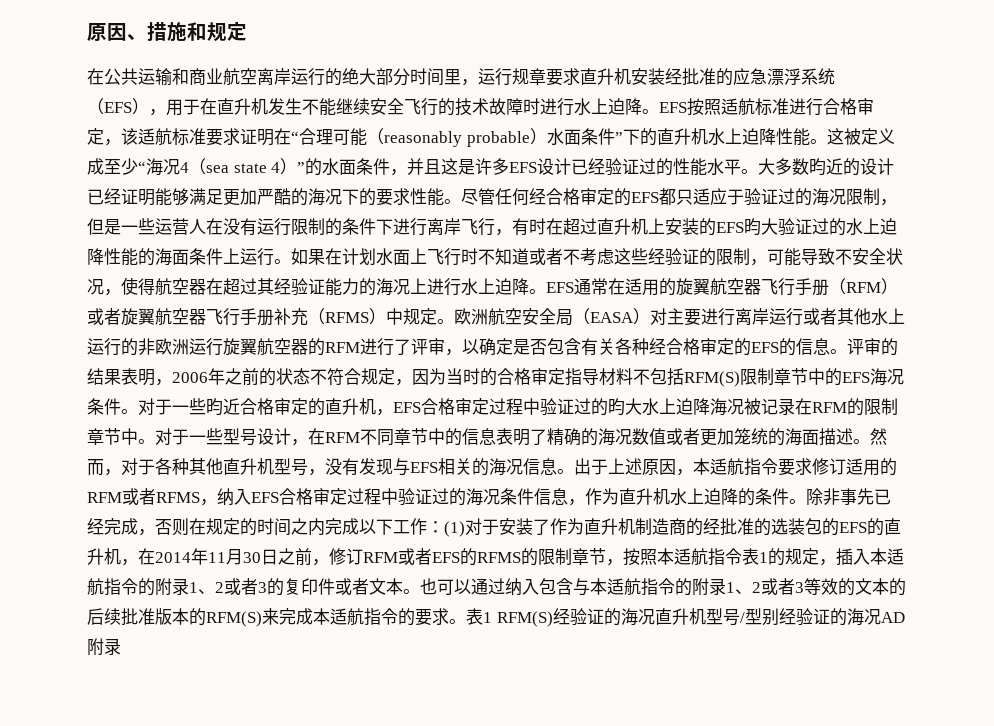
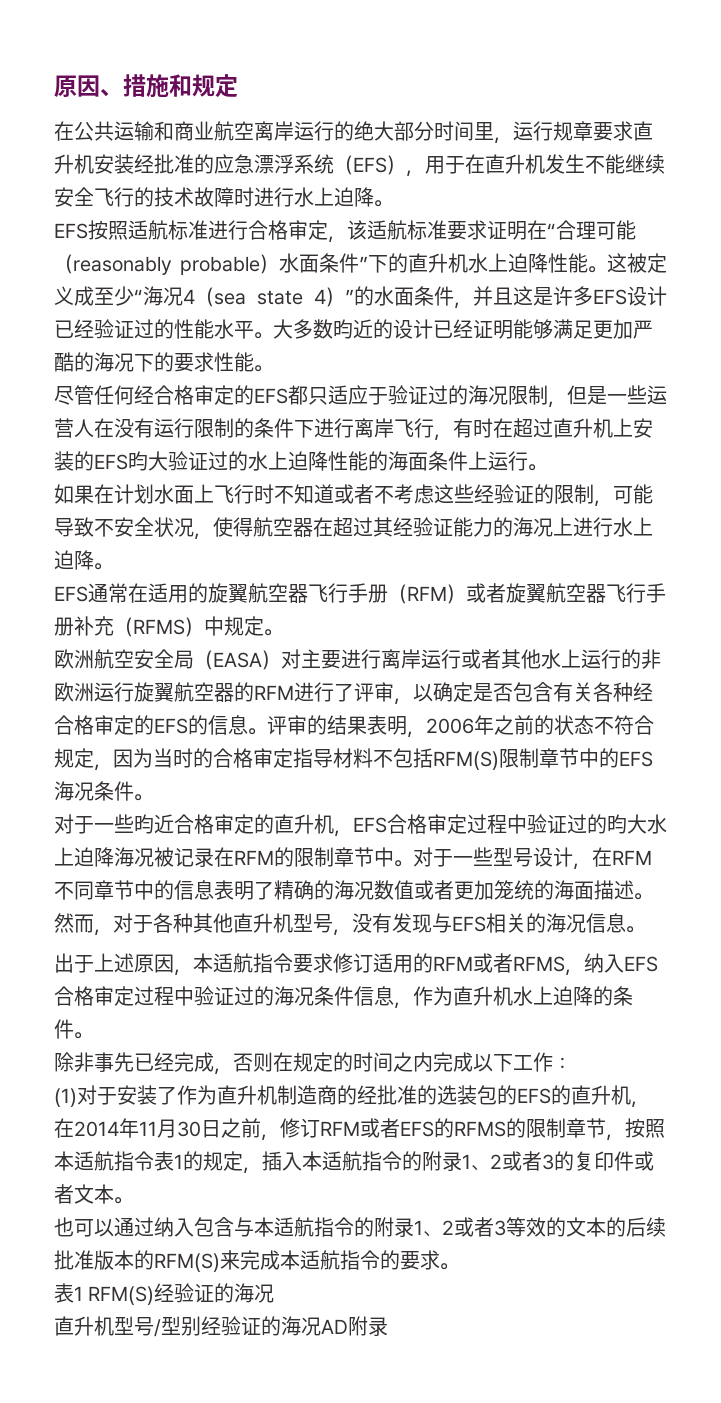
- 在公共运输和商业航空离岸运行的绝大部分时间里，运行规章要求直升机安装经批准的应急漂浮系统（EFS），用于在直升机发生不能继续安全飞行的技术故障时进行水上迫降。EFS按照适航标准进行合格审定，该适航标准要求证明在“合理可能（reasonably probable）水面条件”下的直升机水上迫降性能。
+ 在公共运输和商业航空离岸运行的绝大部分时间里，运行规章要求直升机安装经批准的应急漂浮系统（EFS），用于在直升机发生不能继续安全飞行的技术故障时进行水上迫降。
+ EFS按照适航标准进行合格审定，该适航标准要求证明在“合理可能（reasonably probable）水面条件”下的直升机水上迫降性能。
- 大多数昀近的设计已经证明能够满足更加严酷的海况下的要求性能。尽管任何经合格审定的EFS都只适应于验证过的海况限制，但是一些运营人在没有运行限制的条件下进行离岸飞行，有时在超过直升机上安装的EFS昀大验证过的水上迫降性能的海面条件上运行。如果在计划水面上飞行时不知道或者不考虑这些经验证的限制，可能导致不安全状况，使得航空器在超过其经验证能力的海况上进行水上迫降。EFS通常在适用的旋翼航空器飞行手册（RFM）或者旋翼航空器飞行手册补充（RFMS）中规定。欧洲航空安全局（EASA）对主要进行离岸运行或者其他水上运行的非欧洲运行旋翼航空器的RFM进行了评审，以确定是否包含有关各种经合格审定的EFS的信息。
+ 大多数昀近的设计已经证明能够满足更加严酷的海况下的要求性能。
+ 尽管任何经合格审定的EFS都只适应于验证过的海况限制，但是一些运营人在没有运行限制的条件下进行离岸飞行，有时在超过直升机上安装的EFS昀大验证过的水上迫降性能的海面条件上运行。
+ 如果在计划水面上飞行时不知道或者不考虑这些经验证的限制，可能导致不安全状况，使得航空器在超过其经验证能力的海况上进行水上迫降。
+ EFS通常在适用的旋翼航空器飞行手册（RFM）或者旋翼航空器飞行手册补充（RFMS）中规定。
+ 欧洲航空安全局（EASA）对主要进行离岸运行或者其他水上运行的非欧洲运行旋翼航空器的RFM进行了评审，以确定是否包含有关各种经合格审定的EFS的信息。
- 评审的结果表明，2006年之前的状态不符合规定，因为当时的合格审定指导材料不包括RFM(S)限制章节中的EFS海况条件。对于一些昀近合格审定的直升机，EFS合格审定过程中验证过的昀大水上迫降海况被记录在RFM的限制章节中。
+ 评审的结果表明，2006年之前的状态不符合规定，因为当时的合格审定指导材料不包括RFM(S)限制章节中的EFS海况条件。
+ 对于一些昀近合格审定的直升机，EFS合格审定过程中验证过的昀大水上迫降海况被记录在RFM的限制章节中。
- 然而，对于各种其他直升机型号，没有发现与EFS相关的海况信息。出于上述原因，本适航指令要求修订适用的RFM或者RFMS，纳入EFS合格审定过程中验证过的海况条件信息，作为直升机水上迫降的条件。除非事先已经完成，否则在规定的时间之内完成以下工作：(1)对于安装了作为直升机制造商的经批准的选装包的EFS的直升机，在2014年11月30日之前，修订RFM或者EFS的RFMS的限制章节，按照本适航指令表1的规定，插入本适航指令的附录1、2或者3的复印件或者文本。也可以通过纳入包含与本适航指令的附录1、2或者3等效的文本的后续批准版本的RFM(S)来完成本适航指令的要求。表1 RFM(S)经验证的海况直升机型号/型别经验证的海况AD附录
+ 然而，对于各种其他直升机型号，没有发现与EFS相关的海况信息。
+ 出于上述原因，本适航指令要求修订适用的RFM或者RFMS，纳入EFS合格审定过程中验证过的海况条件信息，作为直升机水上迫降的条件。
+ 除非事先已经完成，否则在规定的时间之内完成以下工作：
+ (1)对于安装了作为直升机制造商的经批准的选装包的EFS的直升机，在2014年11月30日之前，修订RFM或者EFS的RFMS的限制章节，按照本适航指令表1的规定，插入本适航指令的附录1、2或者3的复印件或者文本。
+ 也可以通过纳入包含与本适航指令的附录1、2或者3等效的文本的后续批准版本的RFM(S)来完成本适航指令的要求。
+ 表1 RFM(S)经验证的海况
+ 直升机型号/型别经验证的海况AD附录

